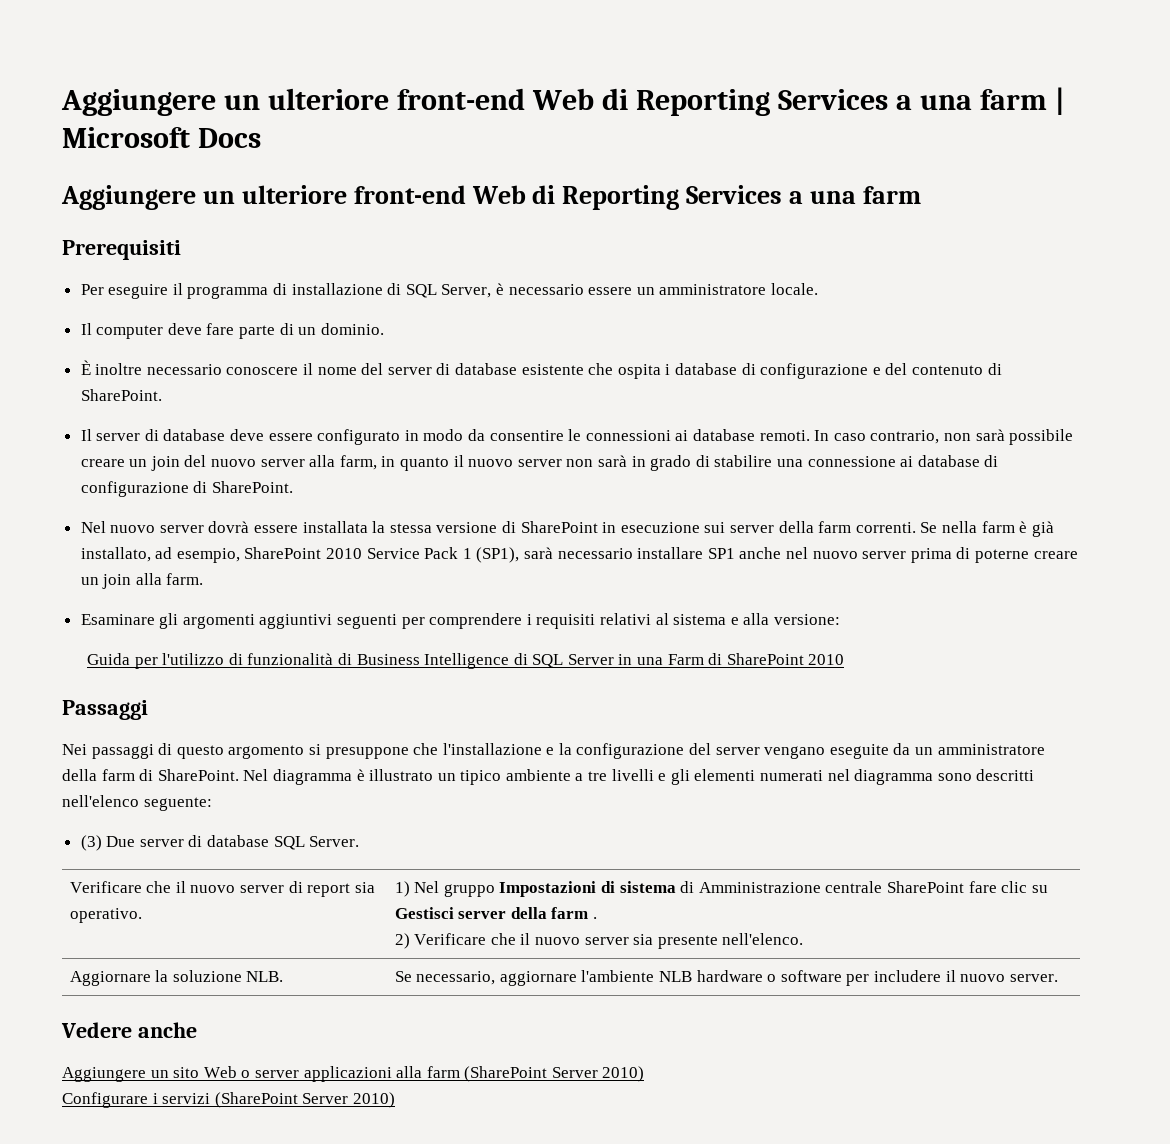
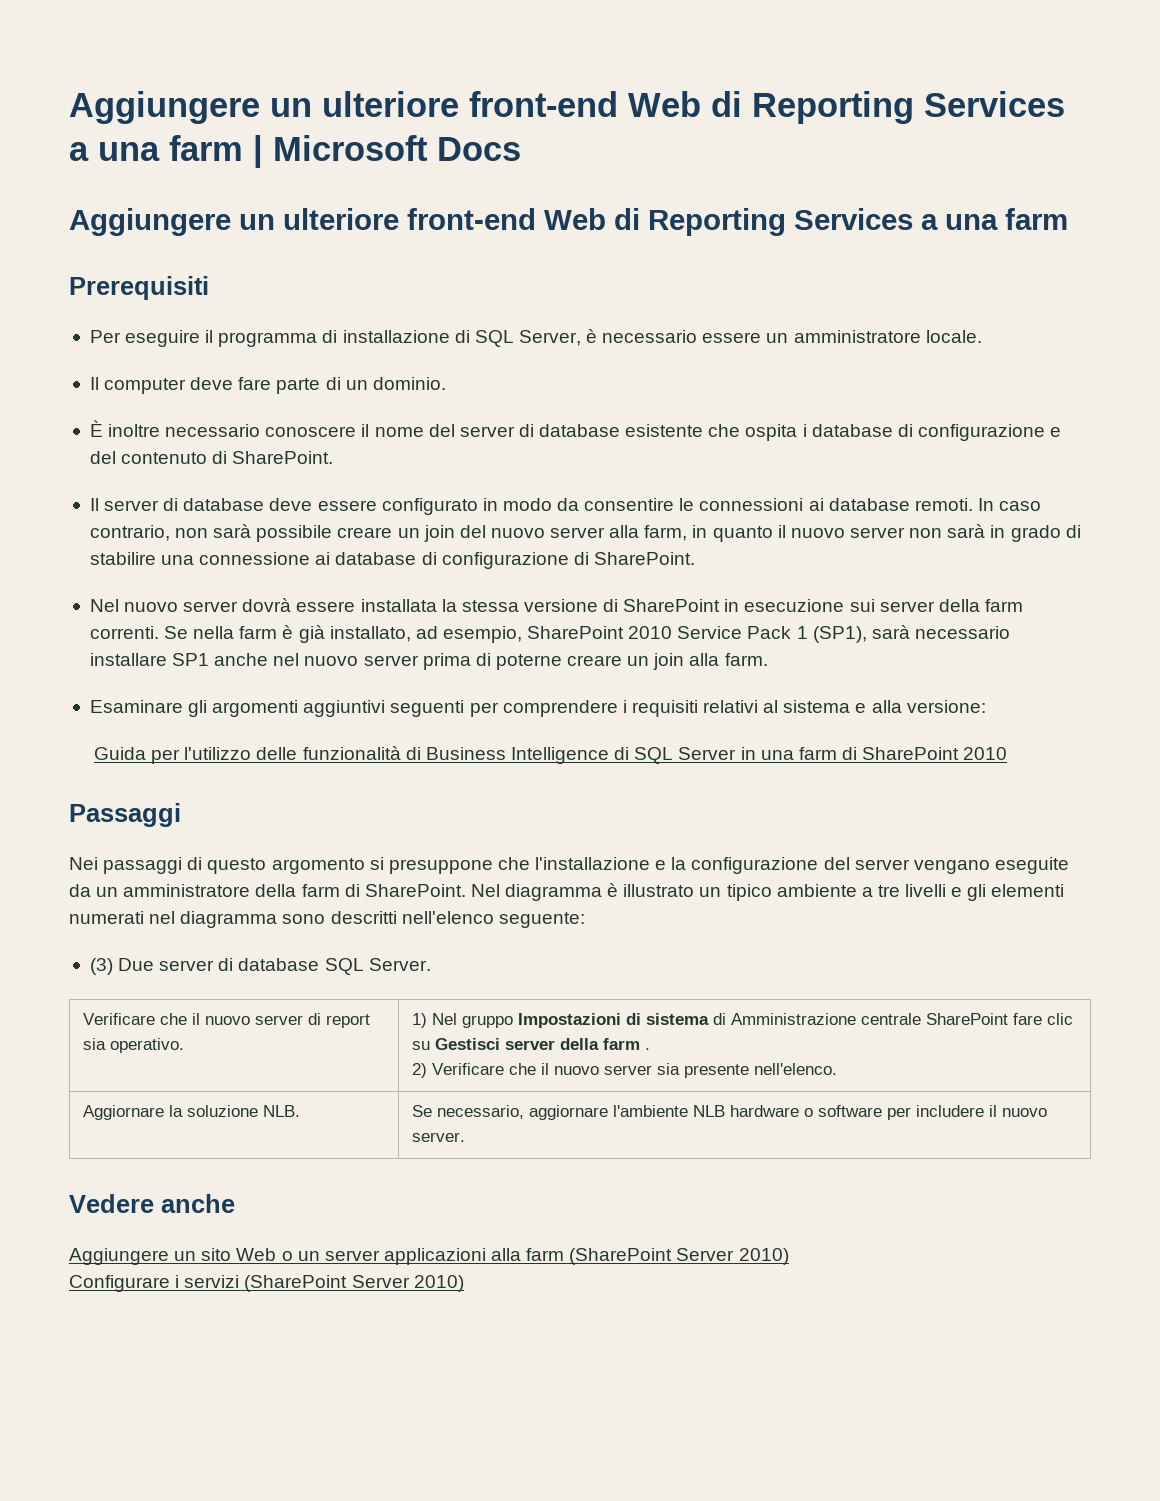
- Guida per l'utilizzo di funzionalità di Business Intelligence di SQL Server in una Farm di SharePoint 2010
+ Guida per l'utilizzo delle funzionalità di Business Intelligence di SQL Server in una farm di SharePoint 2010
- Aggiungere un sito Web o server applicazioni alla farm (SharePoint Server 2010)
+ Aggiungere un sito Web o un server applicazioni alla farm (SharePoint Server 2010)

